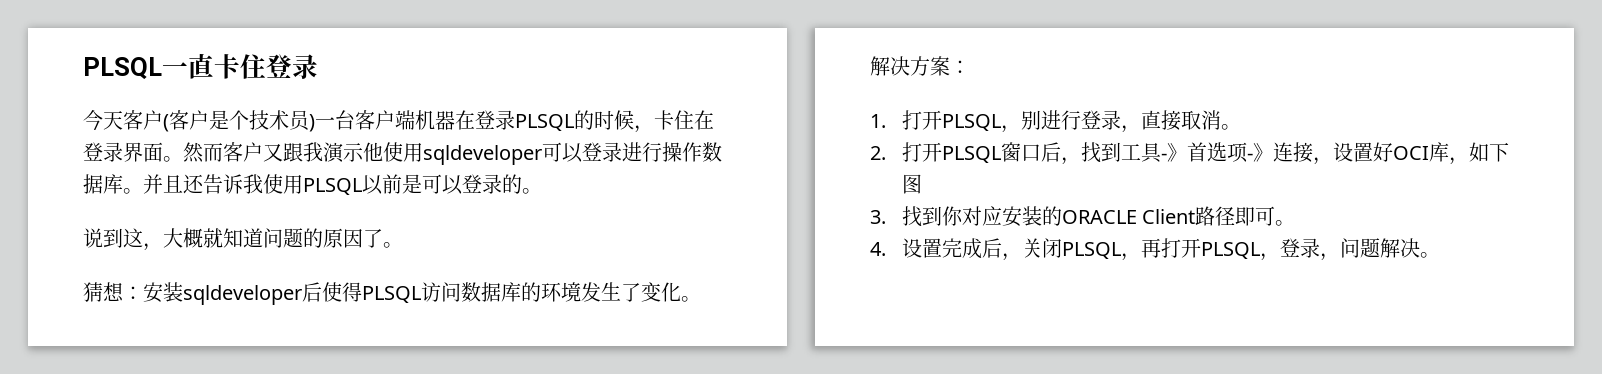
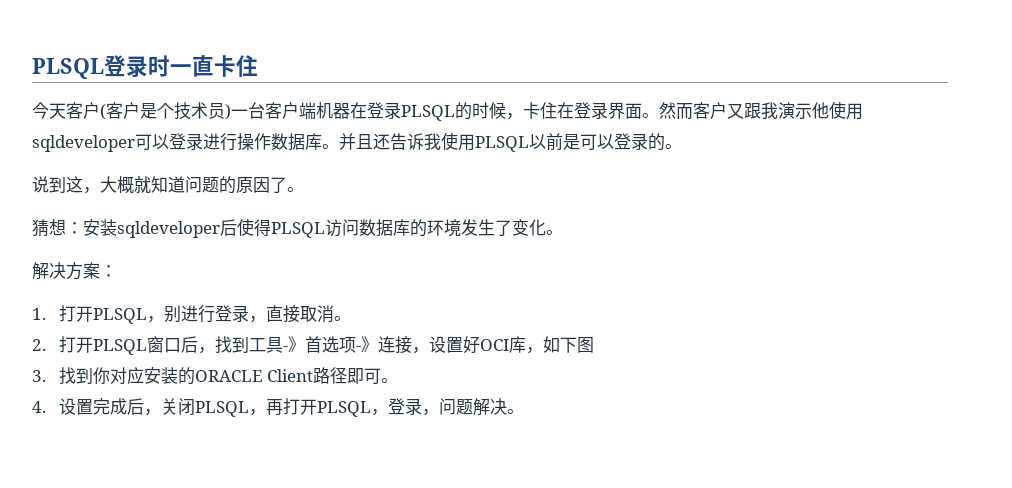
- PLSQL一直卡住登录
+ PLSQL登录时一直卡住

